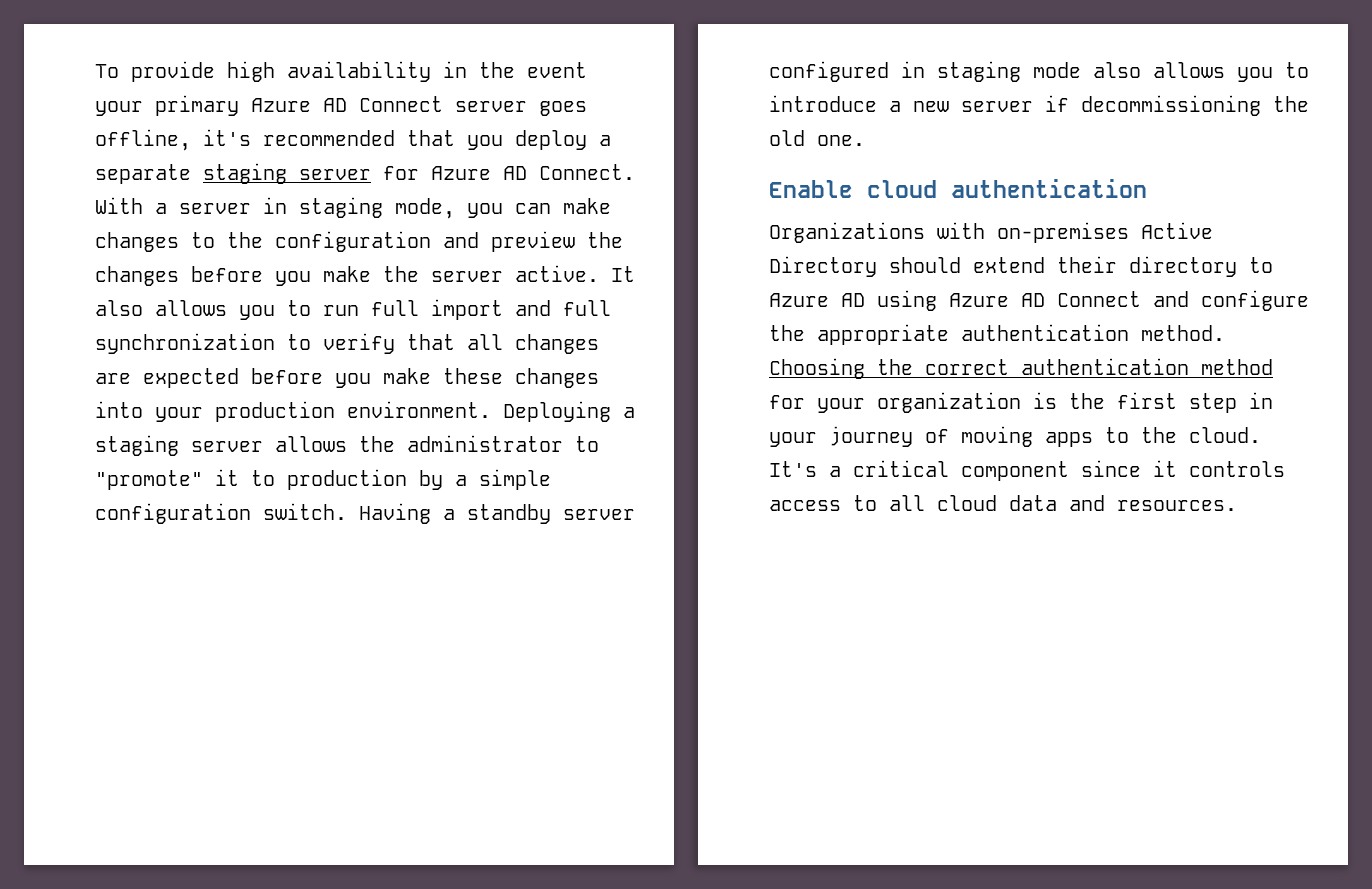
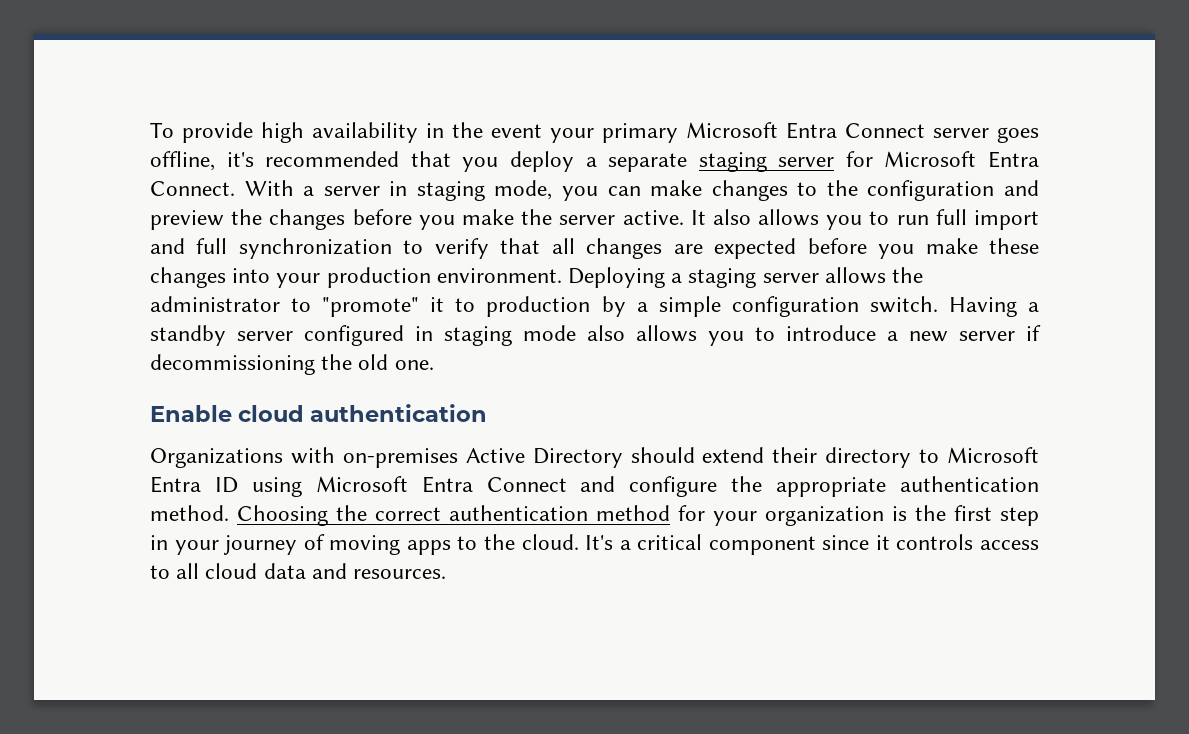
- To provide high availability in the event your primary Azure AD Connect server goes offline, it's recommended that you deploy a separate staging server for Azure AD Connect.
+ To provide high availability in the event your primary Microsoft Entra Connect server goes offline, it's recommended that you deploy a separate staging server for Microsoft Entra Connect.
- Organizations with on-premises Active Directory should extend their directory to Azure AD using Azure AD Connect and configure the appropriate authentication method.
+ Organizations with on-premises Active Directory should extend their directory to Microsoft Entra ID using Microsoft Entra Connect and configure the appropriate authentication method.

